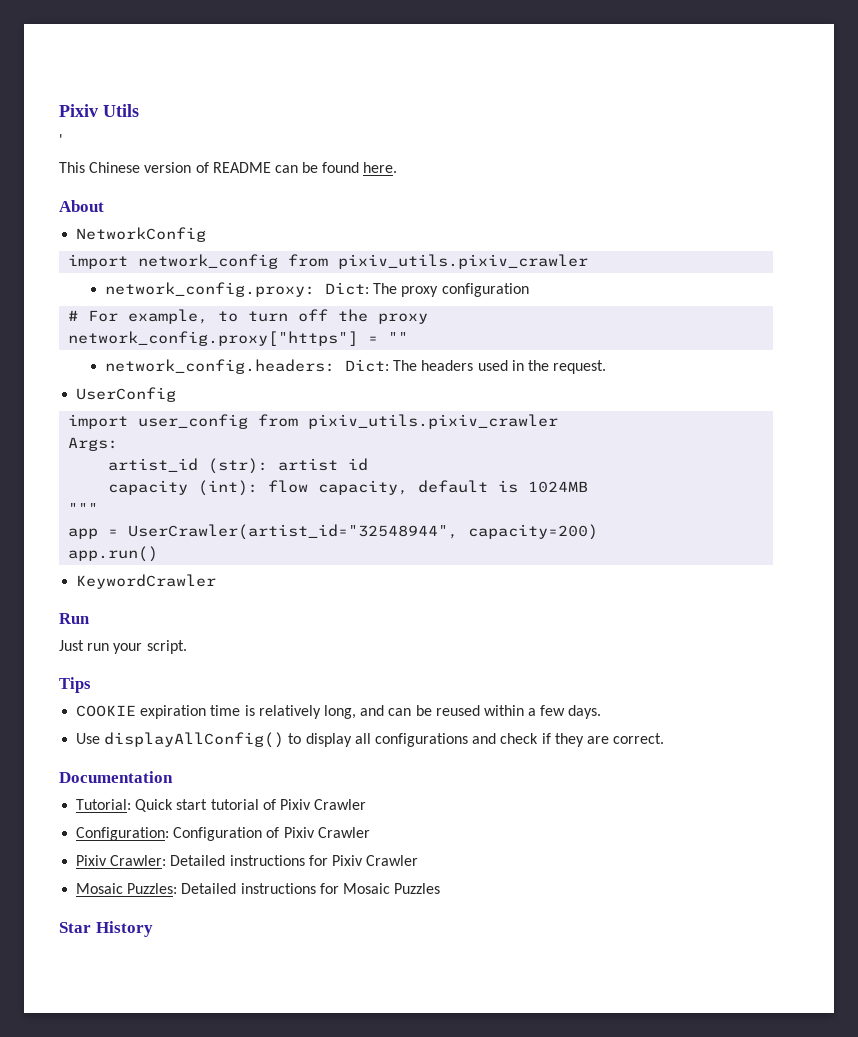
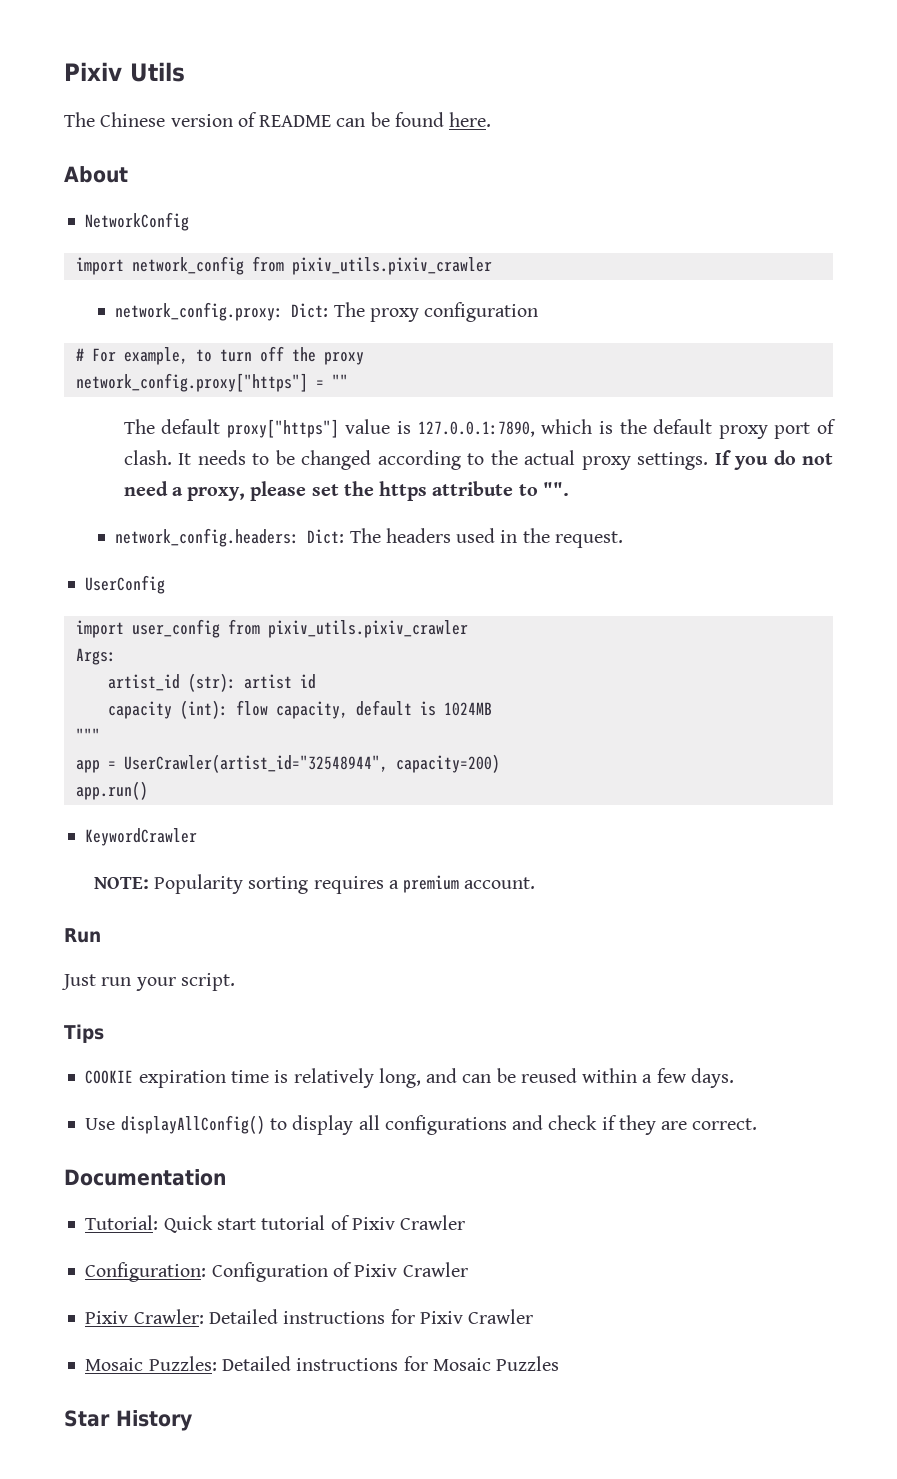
- '
- This Chinese version of README can be found here.
+ The Chinese version of README can be found here.
+ The default proxy["https"] value is 127.0.0.1:7890, which is the default proxy port of clash. It needs to be changed according to the actual proxy settings. If you do not need a proxy, please set the https attribute to "".
+ NOTE: Popularity sorting requires a premium account.

